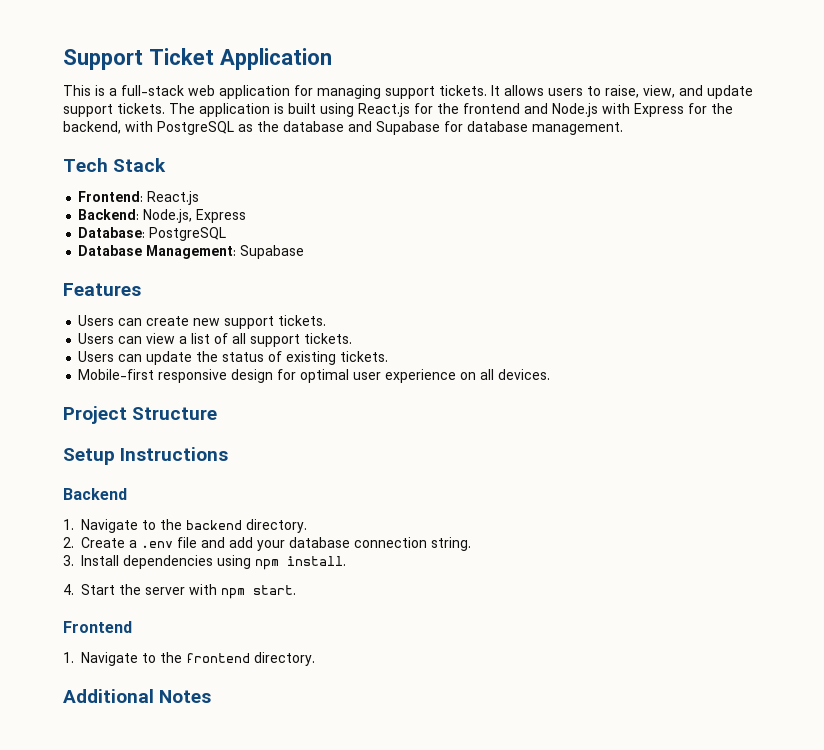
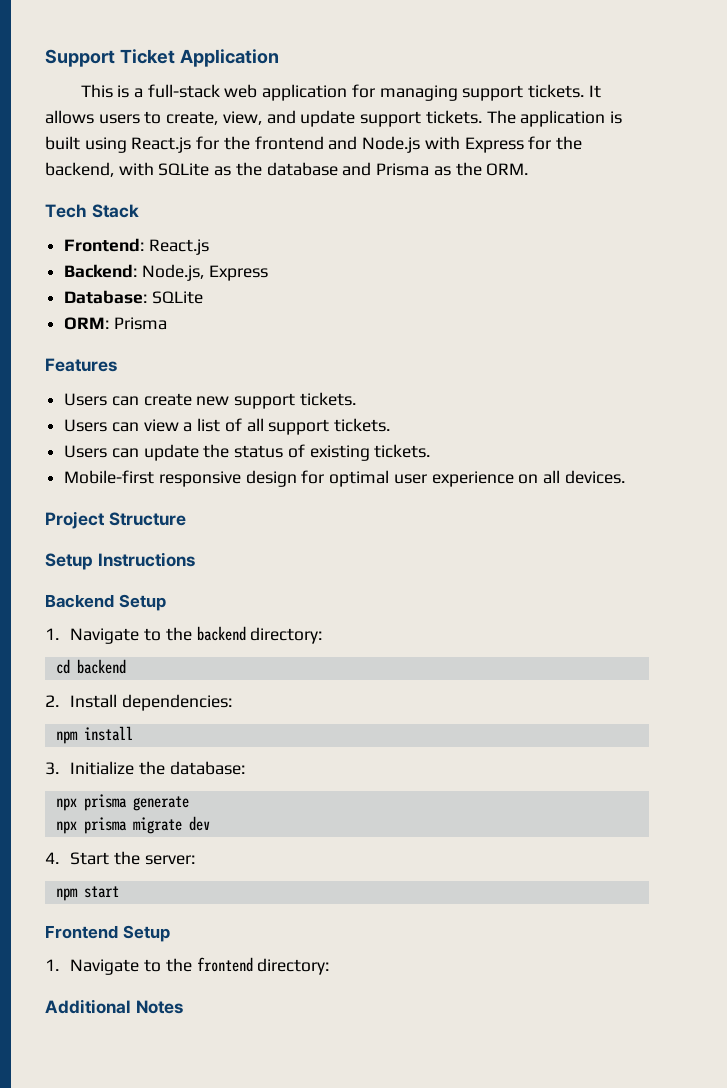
- It allows users to raise, view, and update support tickets.
+ It allows users to create, view, and update support tickets.
- The application is built using React.js for the frontend and Node.js with Express for the backend, with PostgreSQL as the database and Supabase for database management.
+ The application is built using React.js for the frontend and Node.js with Express for the backend, with SQLite as the database and Prisma as the ORM.
- Database: PostgreSQL
- Database Management: Supabase
+ Database: SQLite
+ ORM: Prisma
- Backend
+ Backend Setup
- 1. Navigate to the backend directory.
- 2. Create a .env file and add your database connection string.
- 3. Install dependencies using npm install.
+ 1. Navigate to the backend directory:
+ cd backend
+ 2. Install dependencies:
+ npm install
+ 3. Initialize the database:
+ npx prisma generate
+ npx prisma migrate dev
- 4. Start the server with npm start.
+ 4. Start the server:
+ npm start
- Frontend
+ Frontend Setup
- 1. Navigate to the frontend directory.
+ 1. Navigate to the frontend directory:

